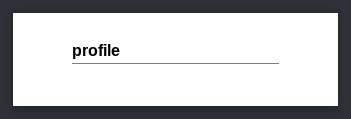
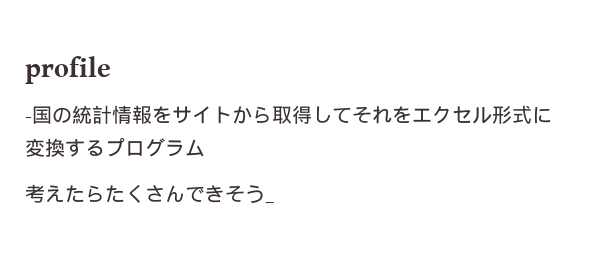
+ -国の統計情報をサイトから取得してそれをエクセル形式に変換するプログラム
+ 考えたらたくさんできそう_

